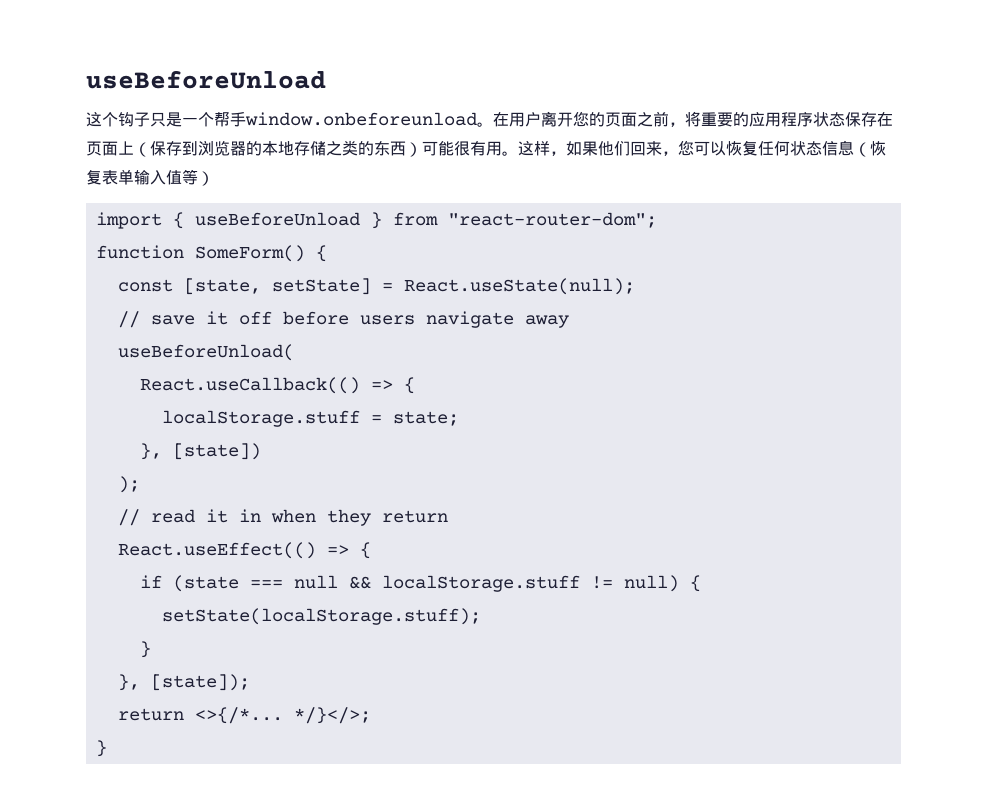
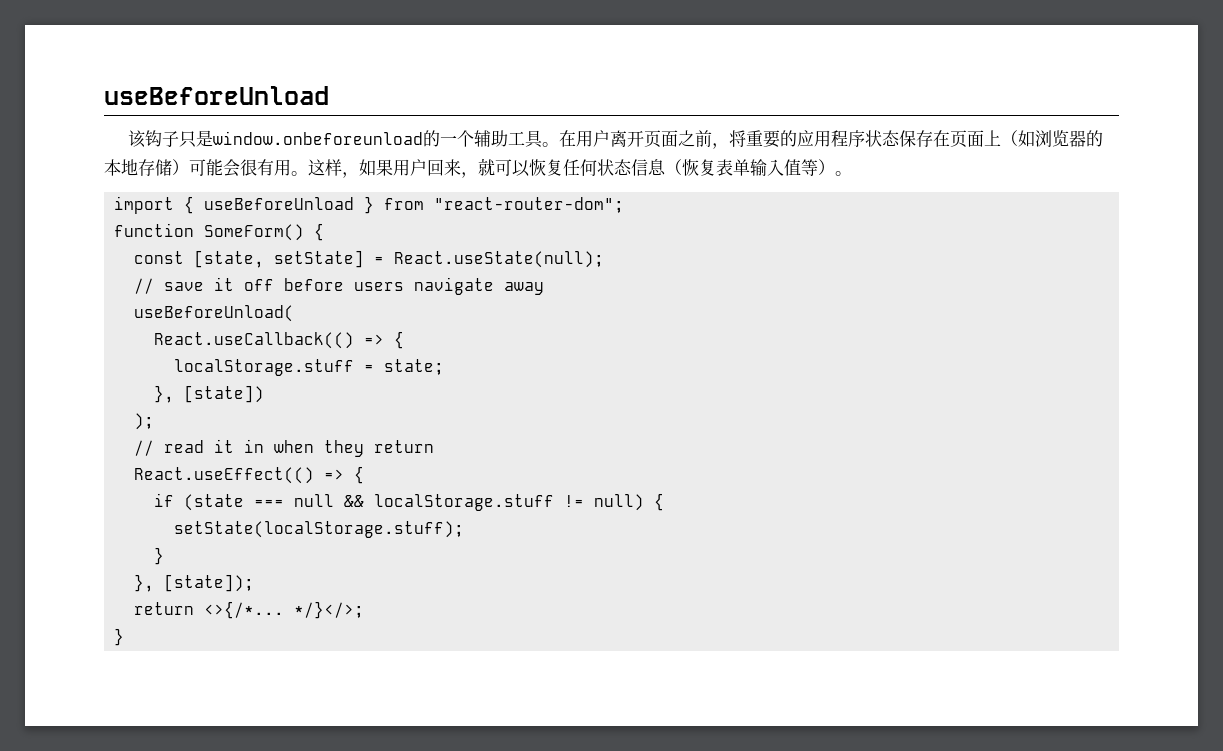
- 这个钩子只是一个帮手window.onbeforeunload。
+ 该钩子只是window.onbeforeunload的一个辅助工具。
- 在用户离开您的页面之前，将重要的应用程序状态保存在页面上（保存到浏览器的本地存储之类的东西）可能很有用。
+ 在用户离开页面之前，将重要的应用程序状态保存在页面上（如浏览器的本地存储）可能会很有用。
- 这样，如果他们回来，您可以恢复任何状态信息（恢复表单输入值等）
+ 这样，如果用户回来，就可以恢复任何状态信息（恢复表单输入值等）。

